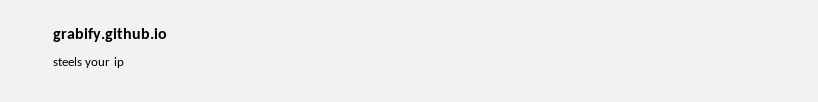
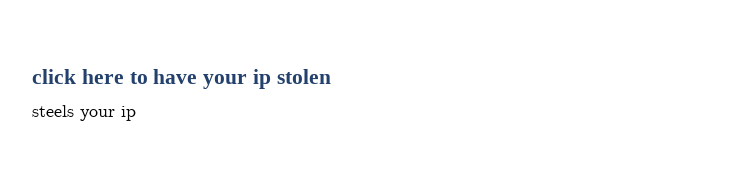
- grabify.github.io
+ click here to have your ip stolen

